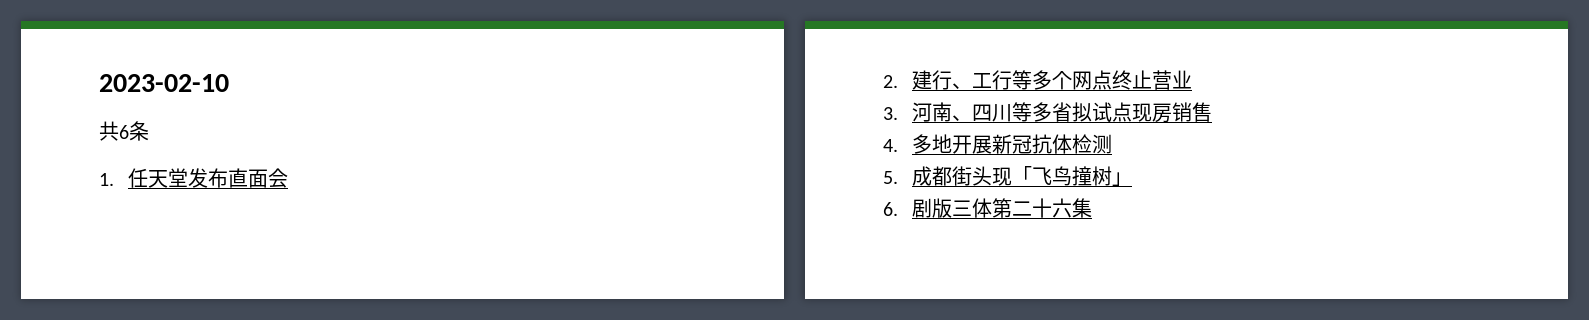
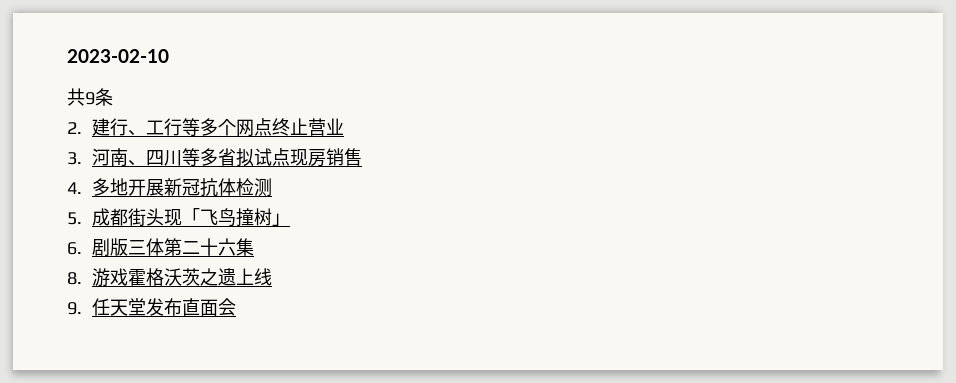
- 共6条
+ 共9条
- 1.任天堂发布直面会
+ 8.游戏霍格沃茨之遗上线
+ 9.任天堂发布直面会

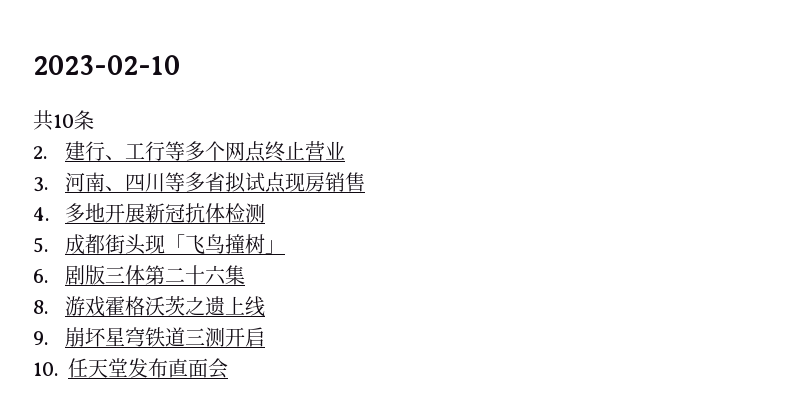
- 共9条
+ 共10条
- 9.任天堂发布直面会
+ 9.崩坏星穹铁道三测开启
+ 10.任天堂发布直面会

